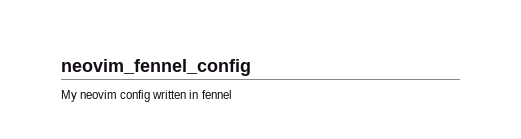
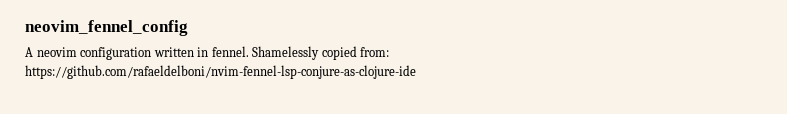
- My neovim config written in fennel
+ A neovim configuration written in fennel. Shamelessly copied from: https://github.com/rafaeldelboni/nvim-fennel-lsp-conjure-as-clojure-ide

